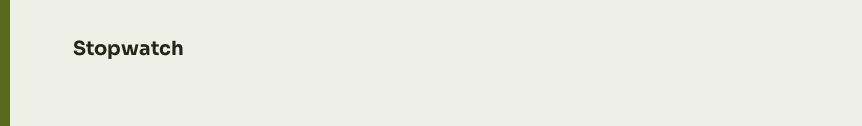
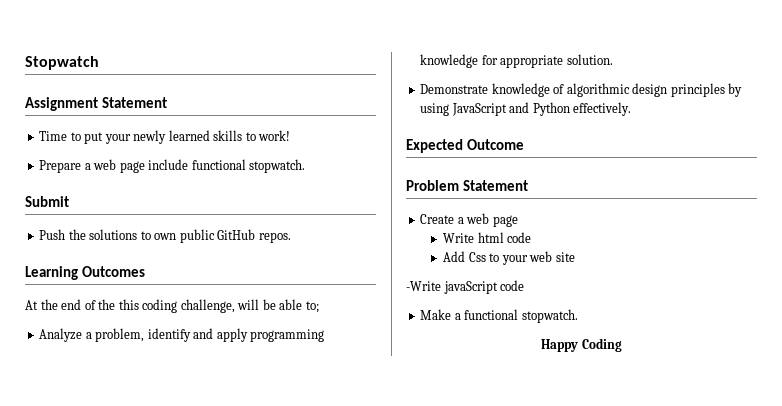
+ Assignment Statement
+ Time to put your newly learned skills to work!
+ Prepare a web page include functional stopwatch.
+ Submit
+ Push the solutions to own public GitHub repos.
+ Learning Outcomes
+ At the end of the this coding challenge, will be able to;
+ Analyze a problem, identify and apply programming knowledge for appropriate solution.
+ Demonstrate knowledge of algorithmic design principles by using JavaScript and Python effectively.
+ Expected Outcome
+ Problem Statement
+ Create a web page
+ Write html code
+ Add Css to your web site
+ -Write javaScript code
+ Make a functional stopwatch.
+ Happy Coding

